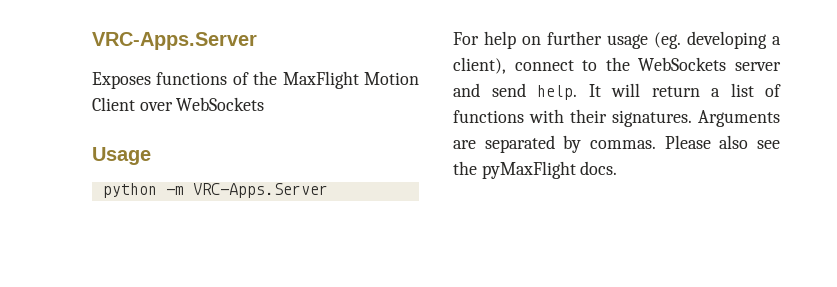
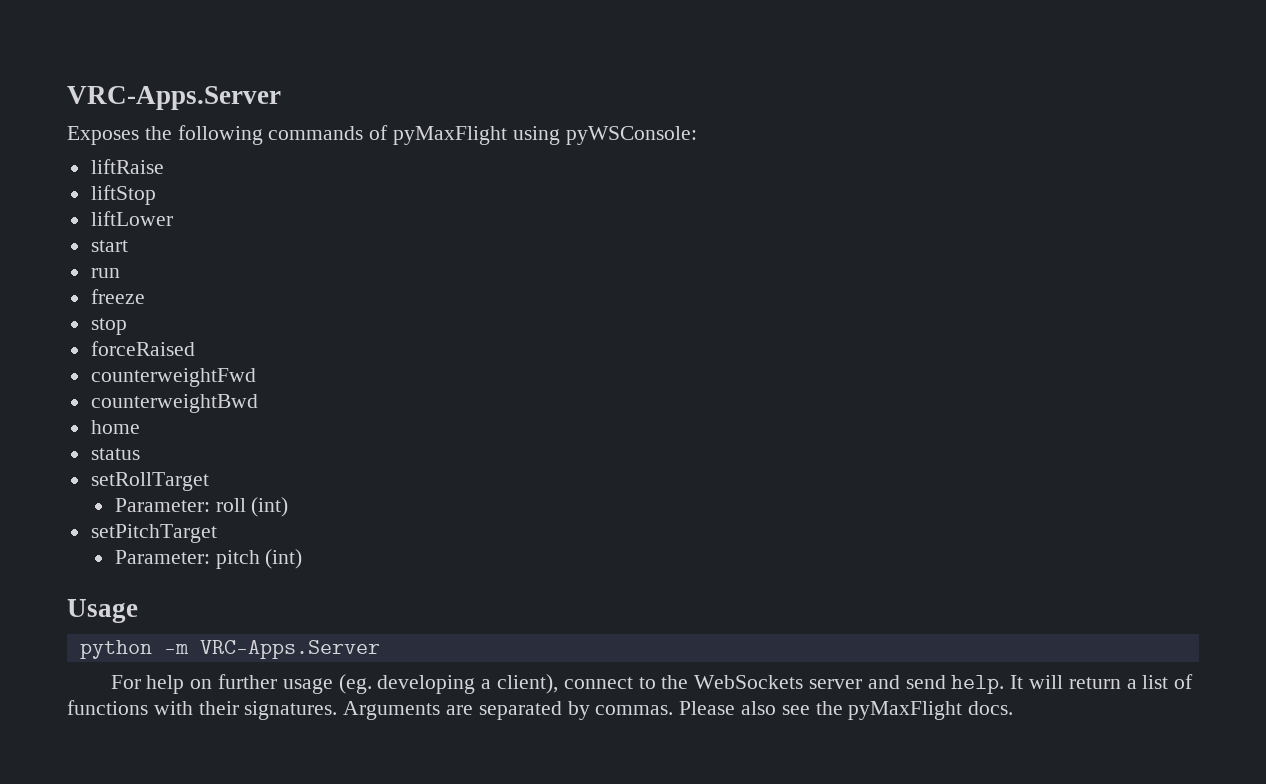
- Exposes functions of the MaxFlight Motion Client over WebSockets
+ Exposes the following commands of pyMaxFlight using pyWSConsole:
+ liftRaise
+ liftStop
+ liftLower
+ start
+ run
+ freeze
+ stop
+ forceRaised
+ counterweightFwd
+ counterweightBwd
+ home
+ status
+ setRollTarget
+ Parameter: roll (int)
+ setPitchTarget
+ Parameter: pitch (int)

